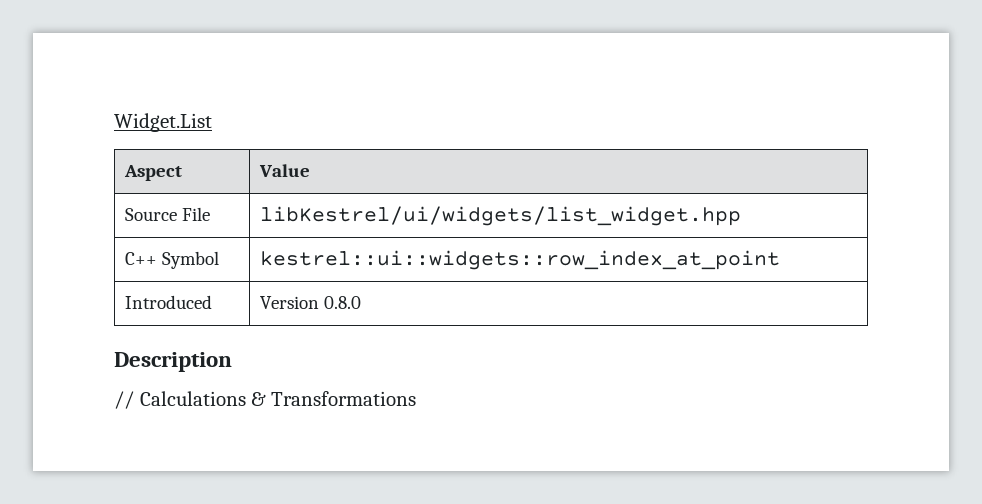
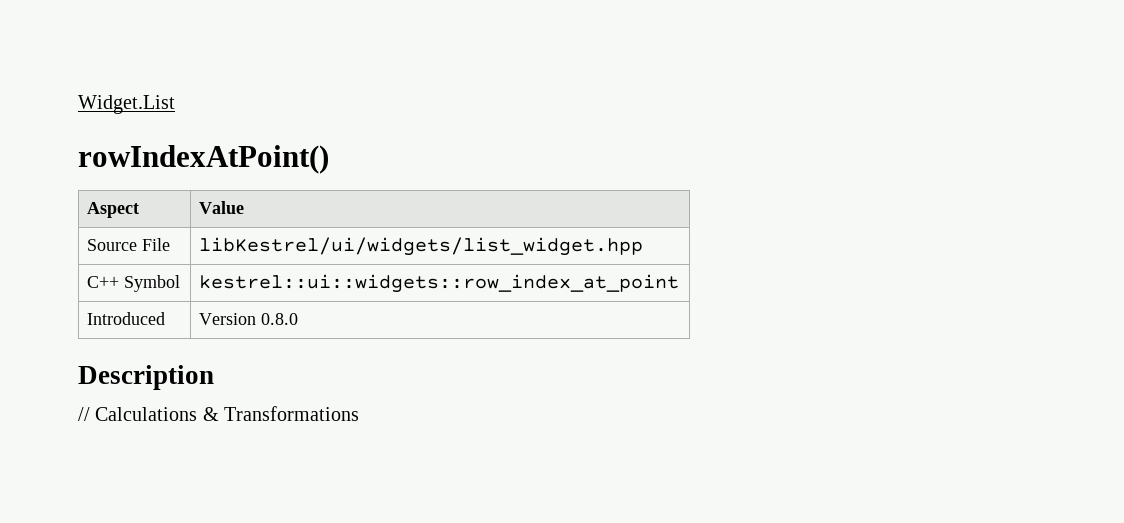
+ rowIndexAtPoint()

